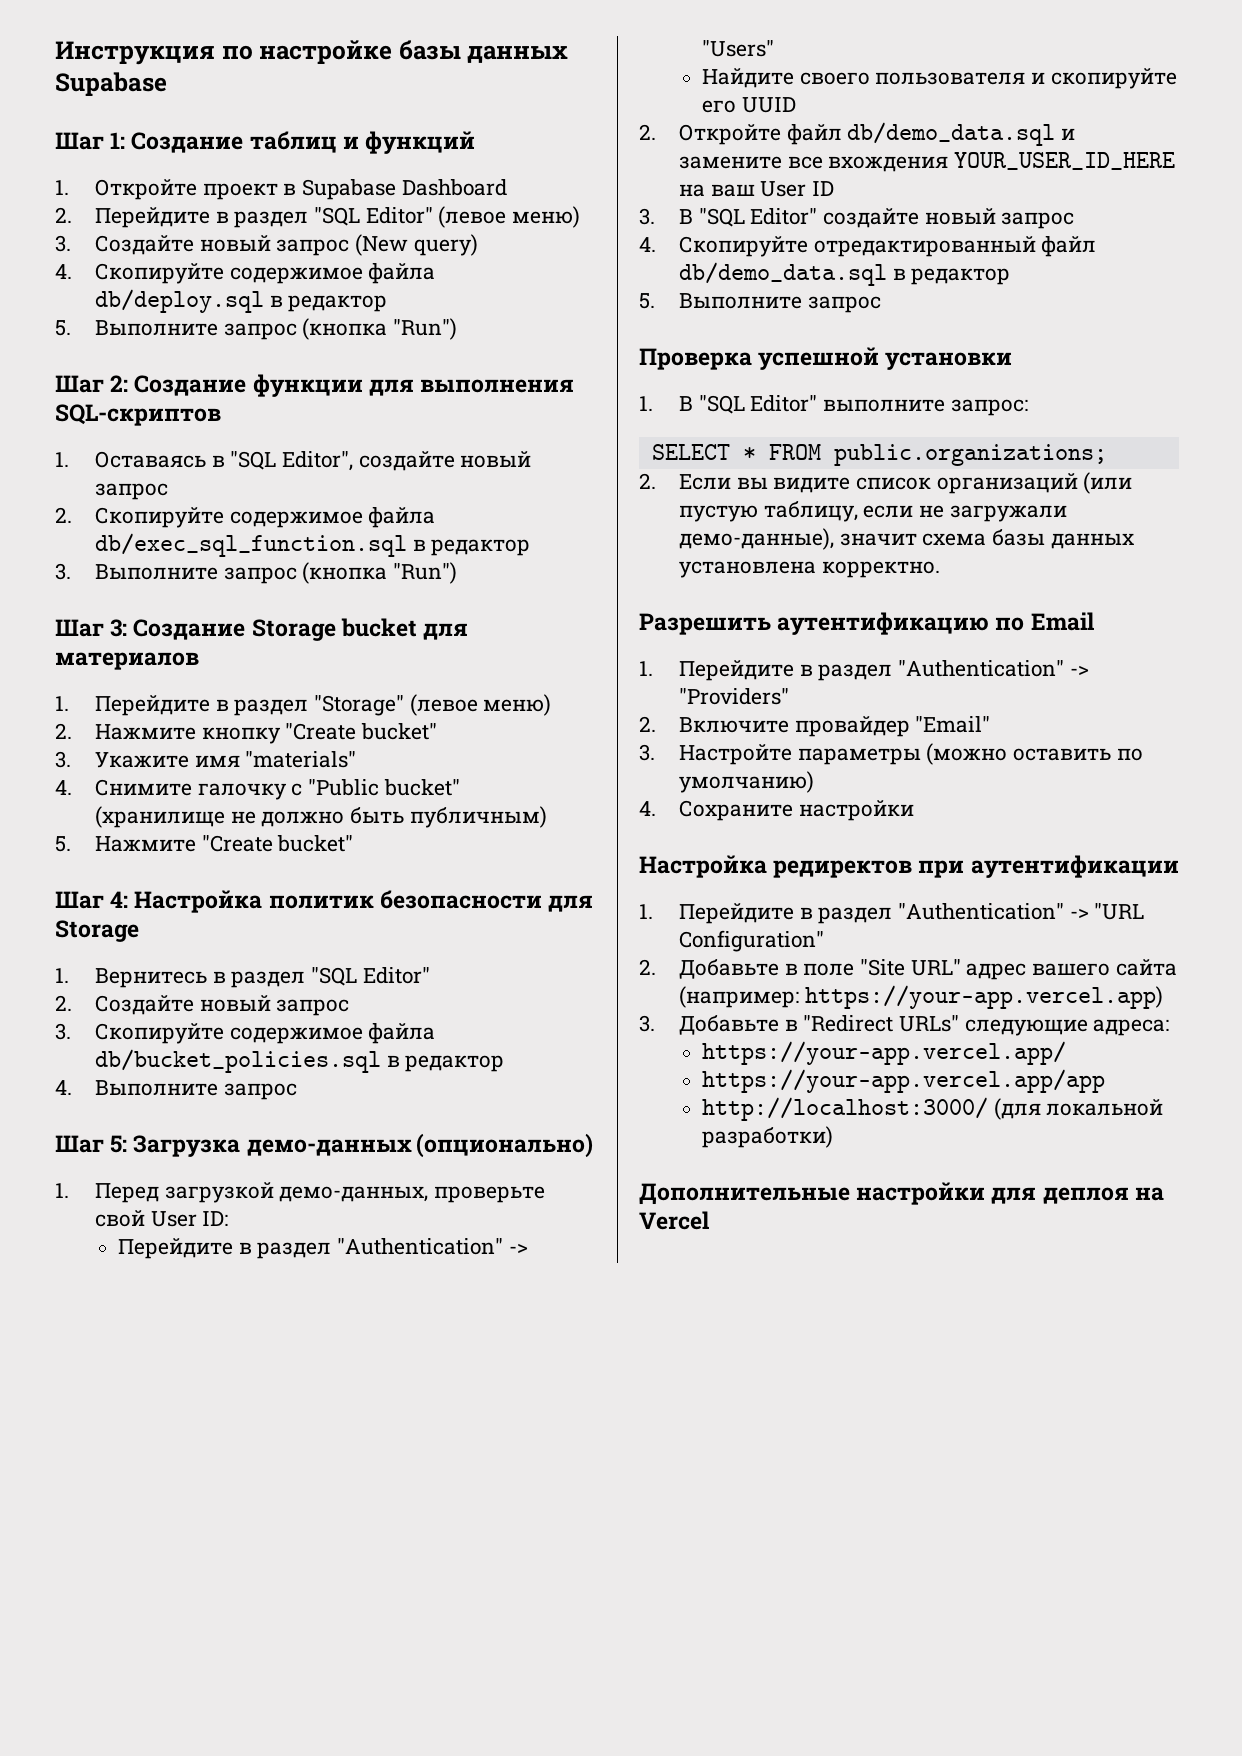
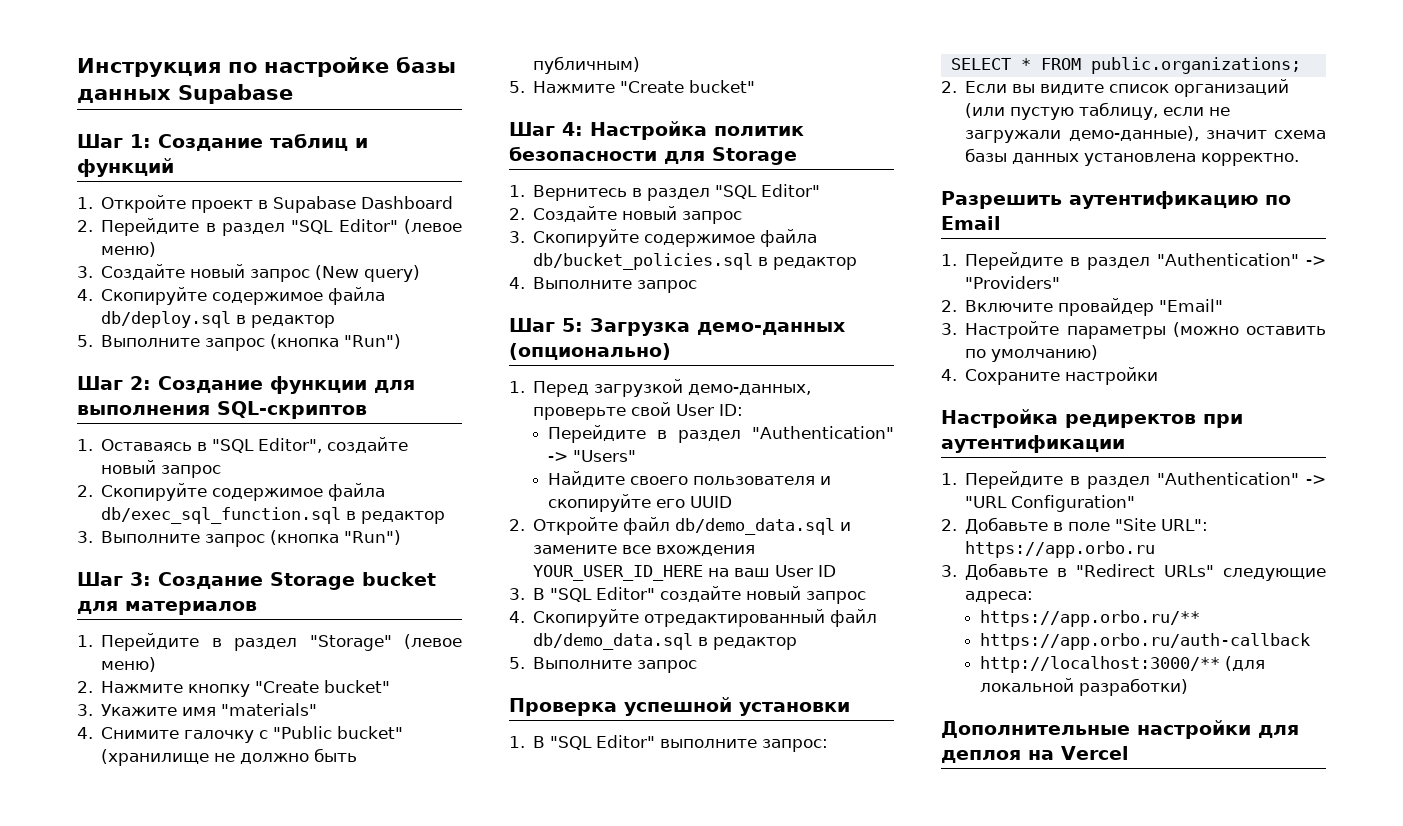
- 2. Добавьте в поле "Site URL" адрес вашего сайта (например: https://your-app.vercel.app)
+ 2. Добавьте в поле "Site URL": https://app.orbo.ru
- https://your-app.vercel.app/
- https://your-app.vercel.app/app
- http://localhost:3000/ (для локальной разработки)
+ https://app.orbo.ru/**
+ https://app.orbo.ru/auth-callback
+ http://localhost:3000/** (для локальной разработки)

